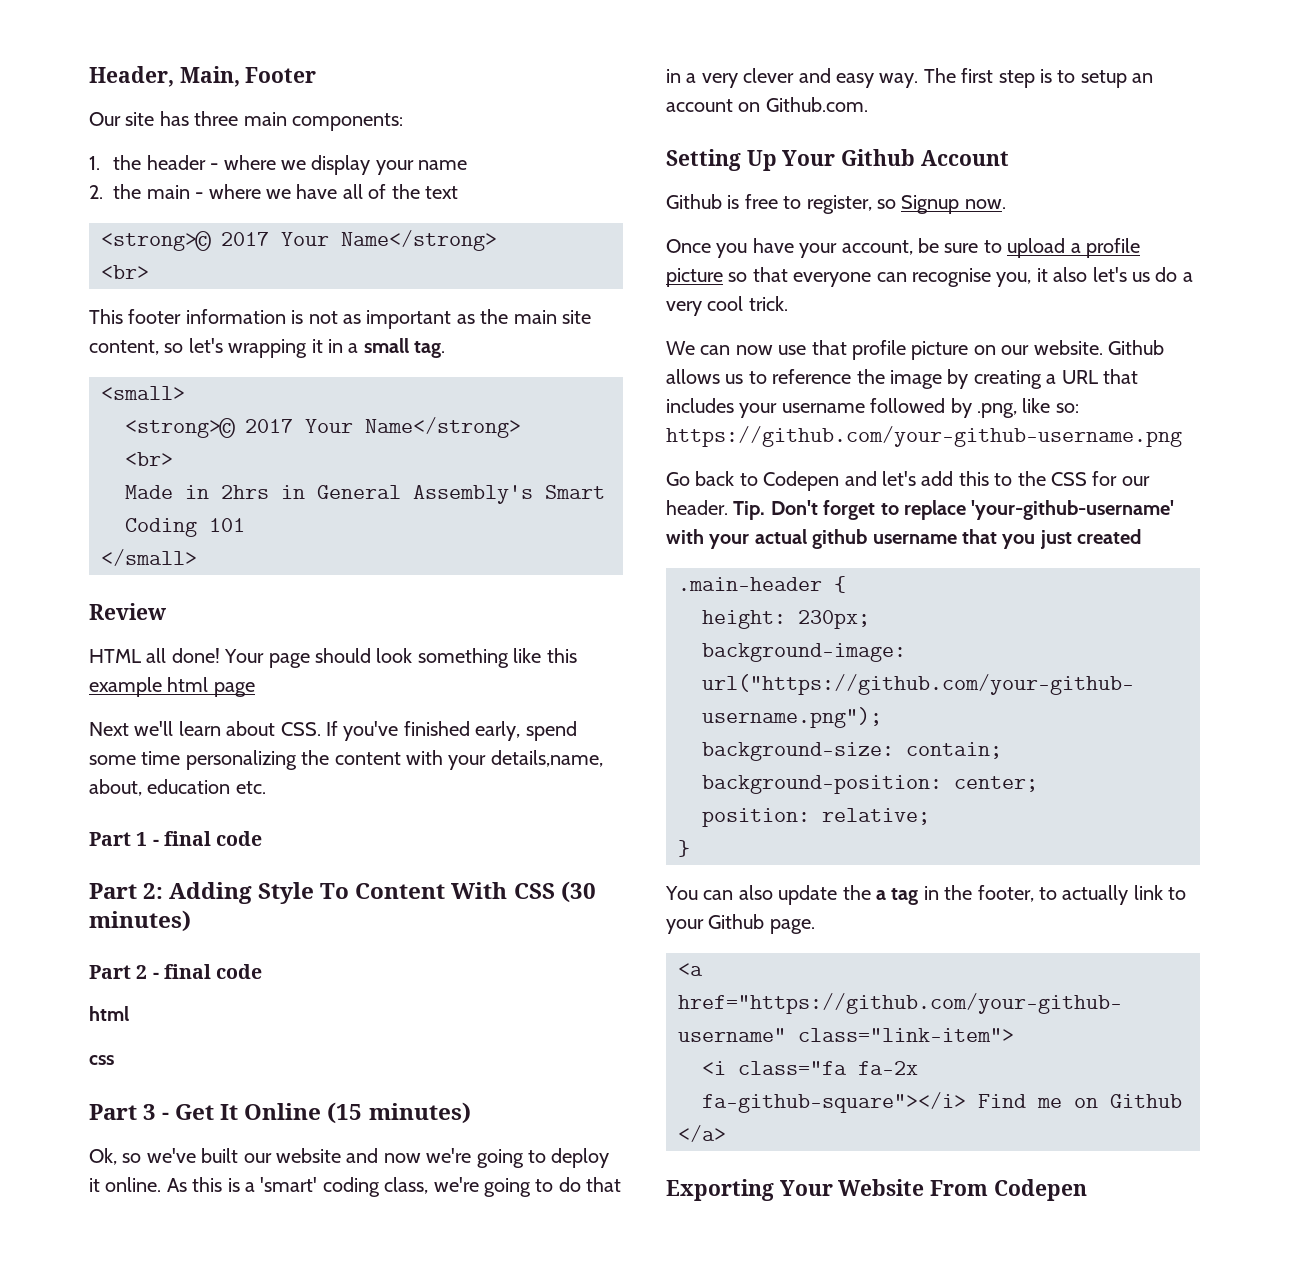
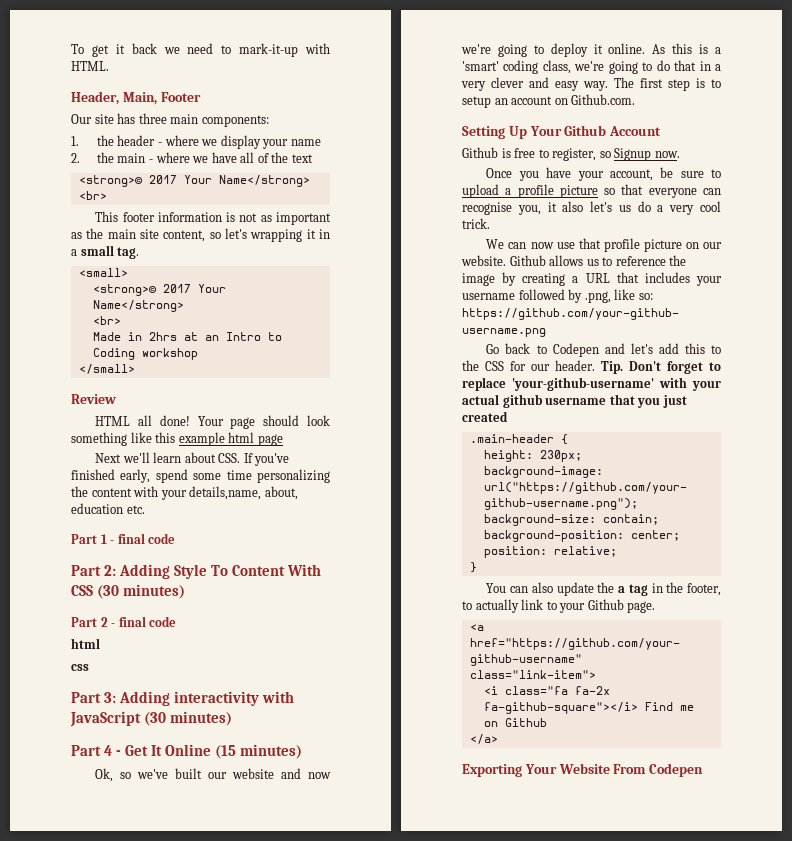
+ To get it back we need to mark-it-up with HTML.
- Made in 2hrs in General Assembly's Smart Coding 101
+ Made in 2hrs at an Intro to Coding workshop
- Part 3 - Get It Online (15 minutes)
+ Part 3: Adding interactivity with JavaScript (30 minutes)
+ Part 4 - Get It Online (15 minutes)

